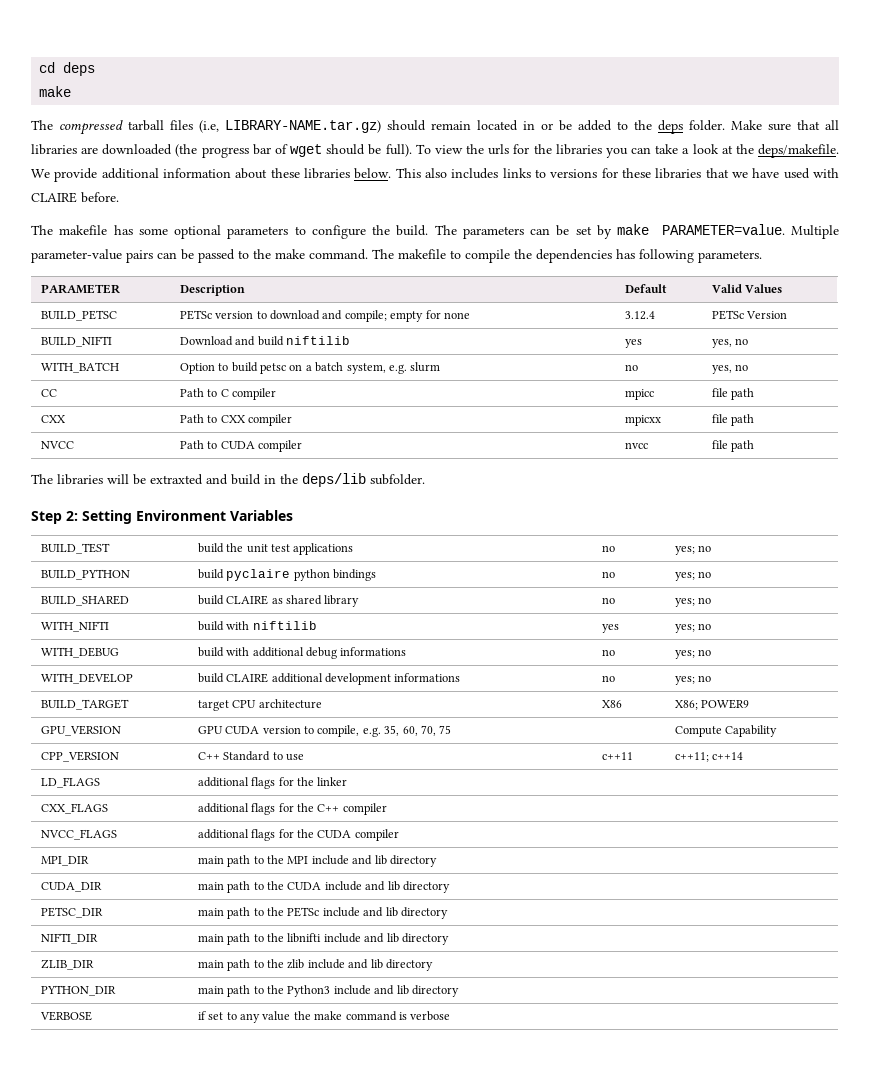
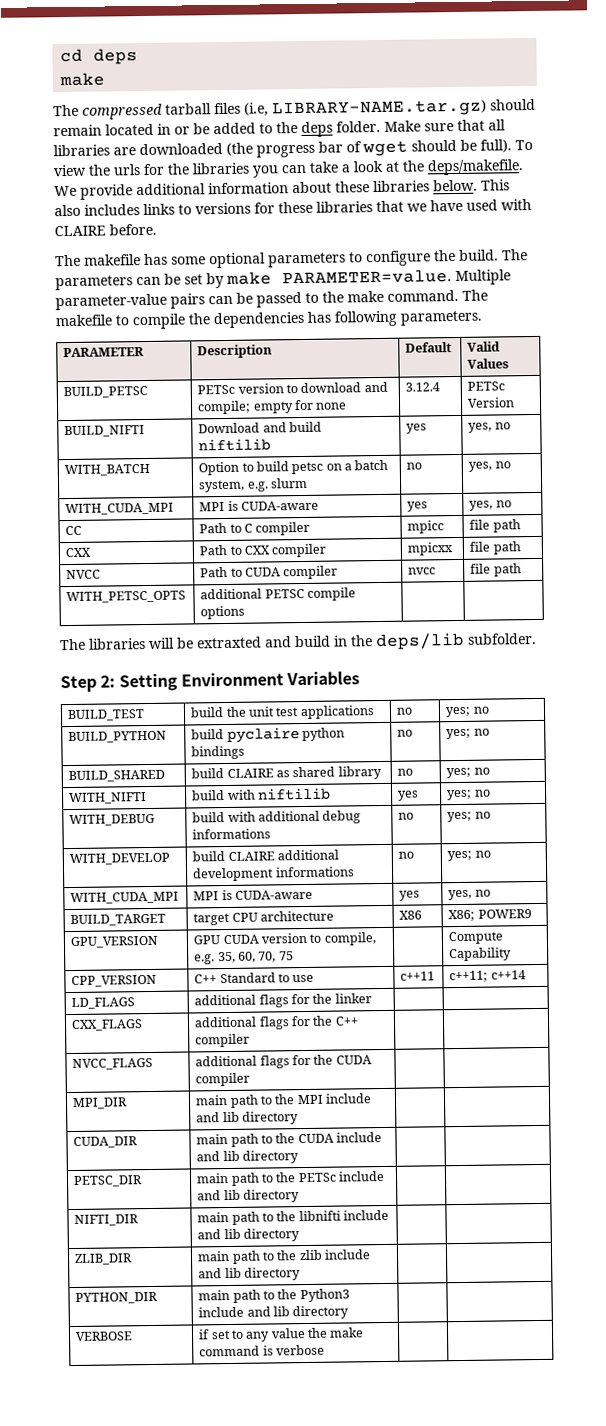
  WITH_BATCH | Option to build petsc on a batch system, e.g. slurm | no | yes, no
+ WITH_CUDA_MPI | MPI is CUDA-aware | yes | yes, no
+ WITH_PETSC_OPTS | additional PETSC compile options | |
  WITH_DEVELOP | build CLAIRE additional development informations | no | yes; no
+ WITH_CUDA_MPI | MPI is CUDA-aware | yes | yes, no

